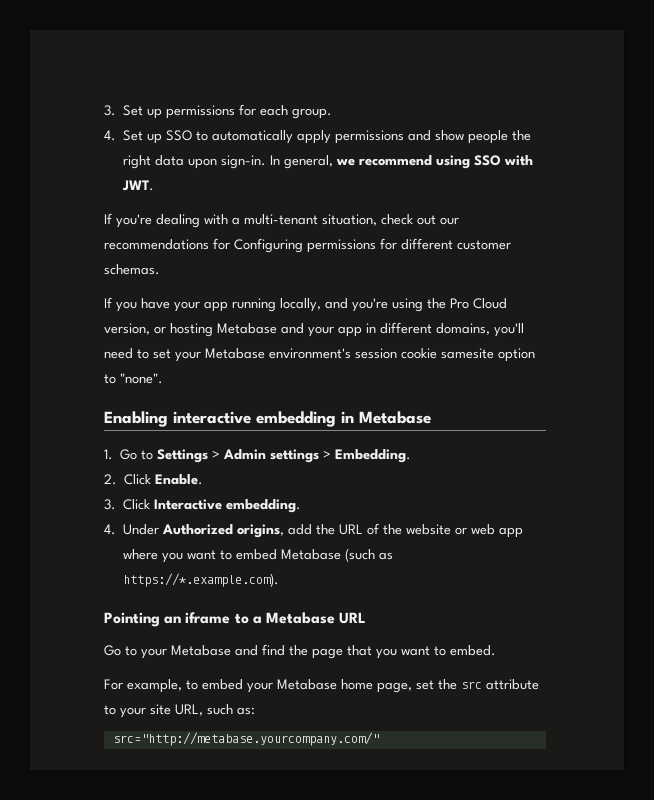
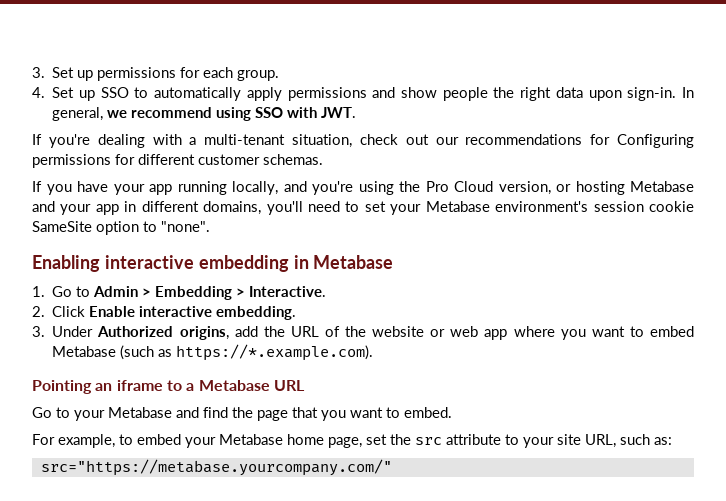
- If you have your app running locally, and you're using the Pro Cloud version, or hosting Metabase and your app in different domains, you'll need to set your Metabase environment's session cookie samesite option to "none".
+ If you have your app running locally, and you're using the Pro Cloud version, or hosting Metabase and your app in different domains, you'll need to set your Metabase environment's session cookie SameSite option to "none".
- 1. Go to Settings > Admin settings > Embedding.
- 2. Click Enable.
- 3. Click Interactive embedding.
+ 1. Go to Admin > Embedding > Interactive.
+ 2. Click Enable interactive embedding.
- 4. Under Authorized origins, add the URL of the website or web app where you want to embed Metabase (such as https://*.example.com).
+ 3. Under Authorized origins, add the URL of the website or web app where you want to embed Metabase (such as https://*.example.com).
- src="http://metabase.yourcompany.com/"
+ src="https://metabase.yourcompany.com/"

